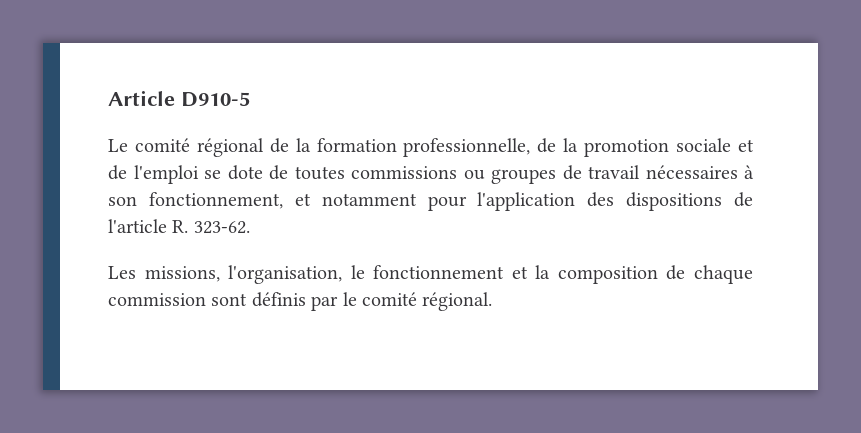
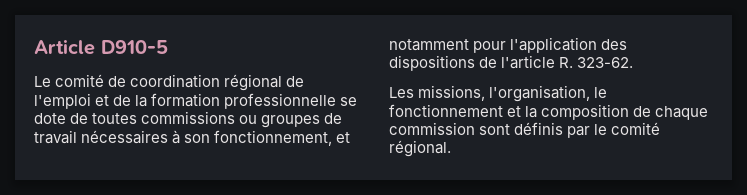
- Le comité régional de la formation professionnelle, de la promotion sociale et de l'emploi se dote de toutes commissions ou groupes de travail nécessaires à son fonctionnement, et notamment pour l'application des dispositions de l'article R. 323-62.
+ Le comité de coordination régional de l'emploi et de la formation professionnelle se dote de toutes commissions ou groupes de travail nécessaires à son fonctionnement, et notamment pour l'application des dispositions de l'article R. 323-62.

